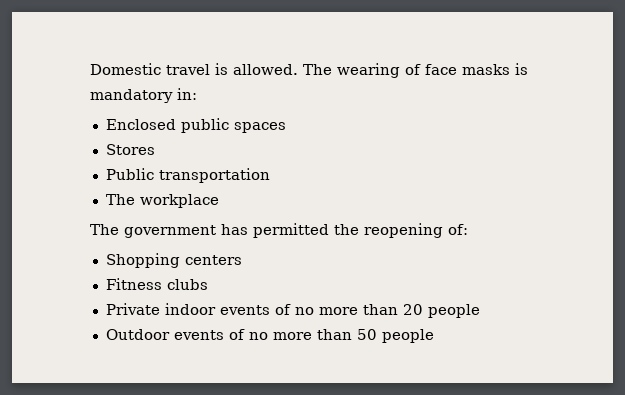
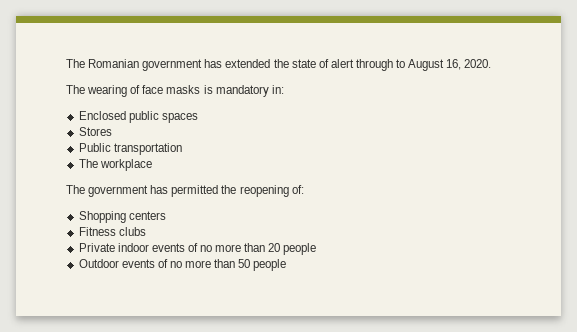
- Domestic travel is allowed. The wearing of face masks is mandatory in:
+ The Romanian government has extended the state of alert through to August 16, 2020.
+ The wearing of face masks is mandatory in:

